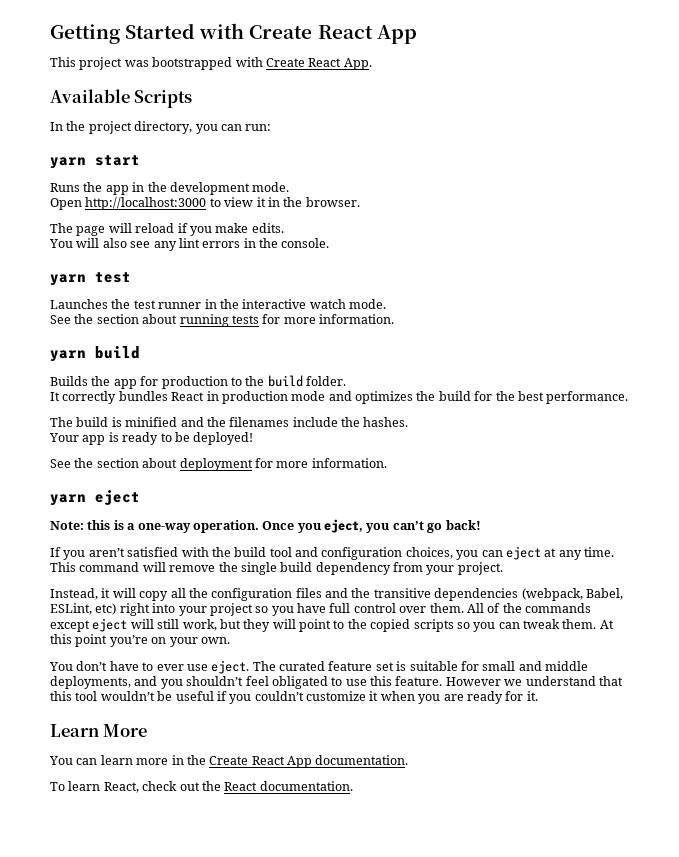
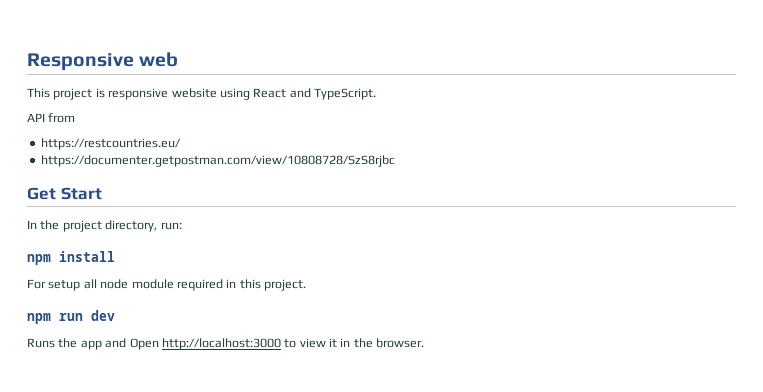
- Getting Started with Create React App
- This project was bootstrapped with Create React App.
- Available Scripts
+ Responsive web
+ This project is responsive website using React and TypeScript.
+ API from
+ https://restcountries.eu/
+ https://documenter.getpostman.com/view/10808728/SzS8rjbc
+ Get Start
- In the project directory, you can run:
+ In the project directory, run:
- yarn start
+ npm install
+ For setup all node module required in this project.
+ npm run dev
- Runs the app in the development mode.
- Open http://localhost:3000 to view it in the browser.
+ Runs the app and Open http://localhost:3000 to view it in the browser.
- The page will reload if you make edits.
- You will also see any lint errors in the console.
- yarn test
- Launches the test runner in the interactive watch mode.
- See the section about running tests for more information.
- yarn build
- Builds the app for production to the build folder.
- It correctly bundles React in production mode and optimizes the build for the best performance.
- The build is minified and the filenames include the hashes.
- Your app is ready to be deployed!
- See the section about deployment for more information.
- yarn eject
- Note: this is a one-way operation. Once you eject, you can’t go back!
- If you aren’t satisfied with the build tool and configuration choices, you can eject at any time. This command will remove the single build dependency from your project.
- Instead, it will copy all the configuration files and the transitive dependencies (webpack, Babel, ESLint, etc) right into your project so you have full control over them. All of the commands except eject will still work, but they will point to the copied scripts so you can tweak them. At this point you’re on your own.
- You don’t have to ever use eject. The curated feature set is suitable for small and middle deployments, and you shouldn’t feel obligated to use this feature. However we understand that this tool wouldn’t be useful if you couldn’t customize it when you are ready for it.
- Learn More
- You can learn more in the Create React App documentation.
- To learn React, check out the React documentation.

